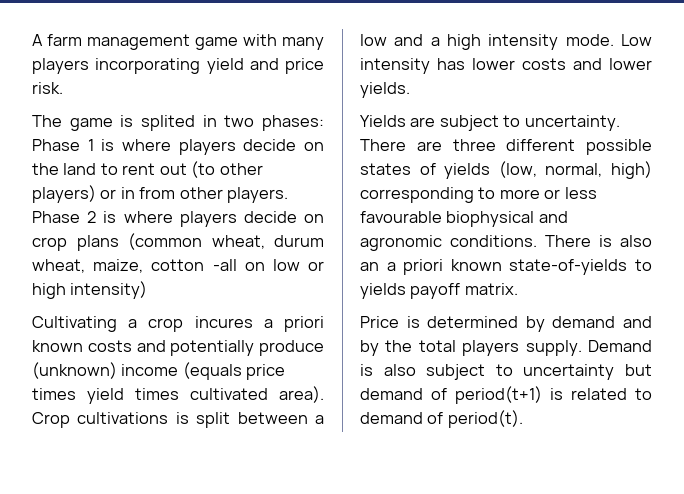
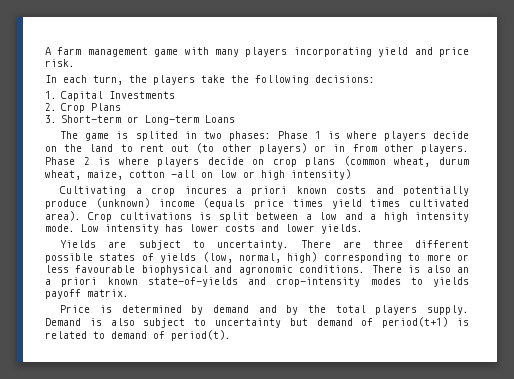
+ In each turn, the players take the following decisions:
+ 1. Capital Investments
+ 2. Crop Plans
+ 3. Short-term or Long-term Loans
- There is also an a priori known state-of-yields to yields payoff matrix.
+ There is also an a priori known state-of-yields and crop-intensity modes to yields payoff matrix.

